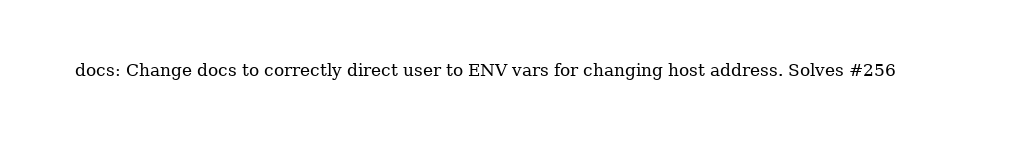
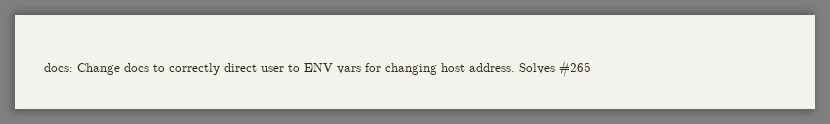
- Solves #256
+ Solves #265

